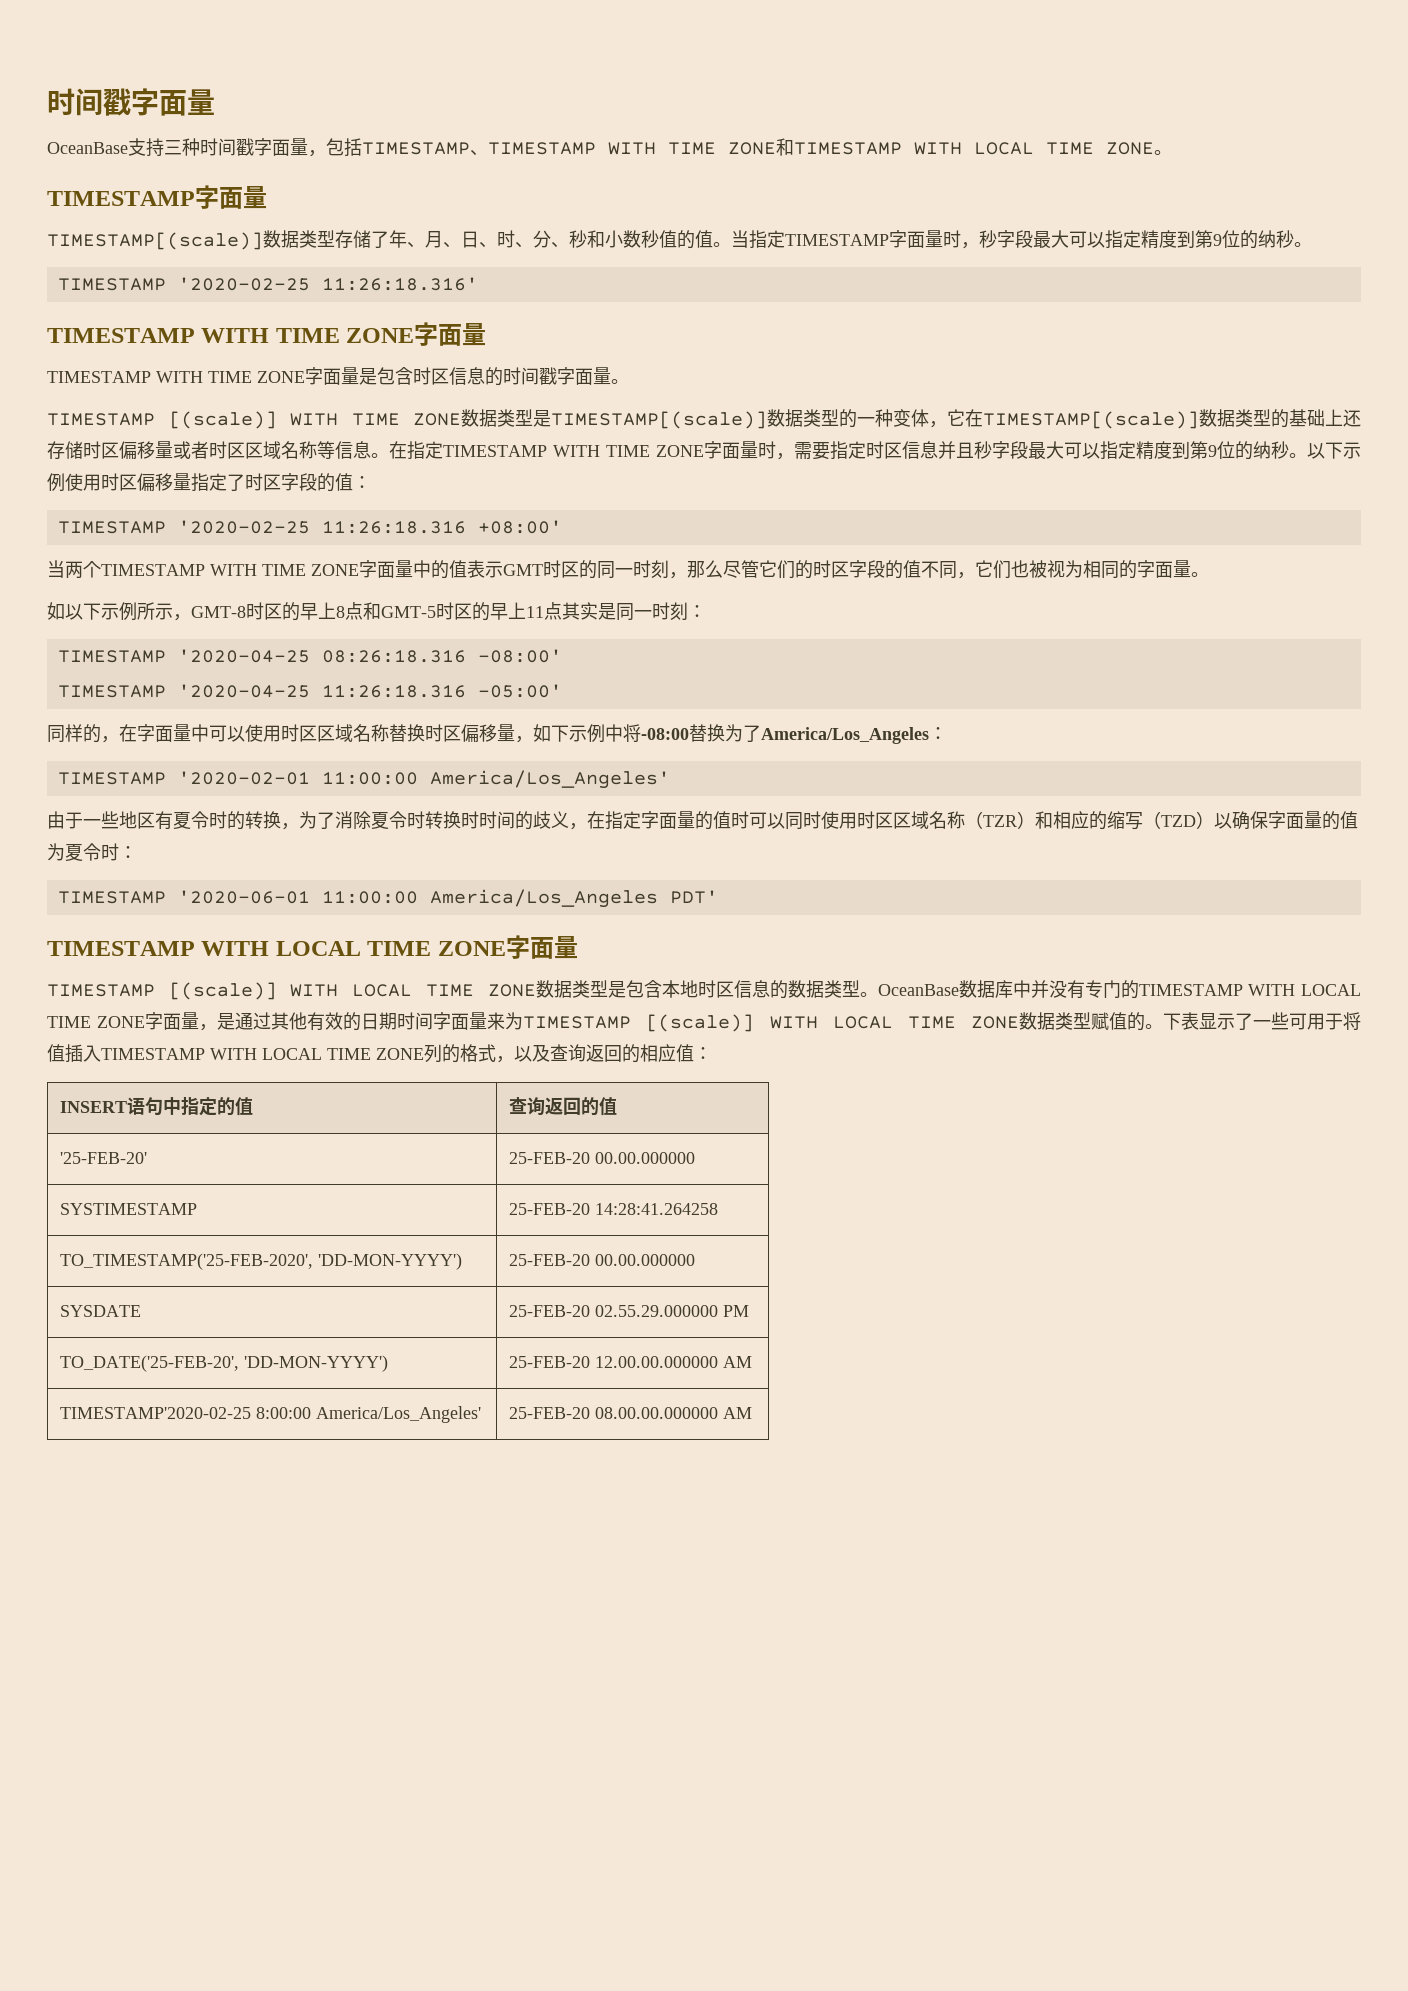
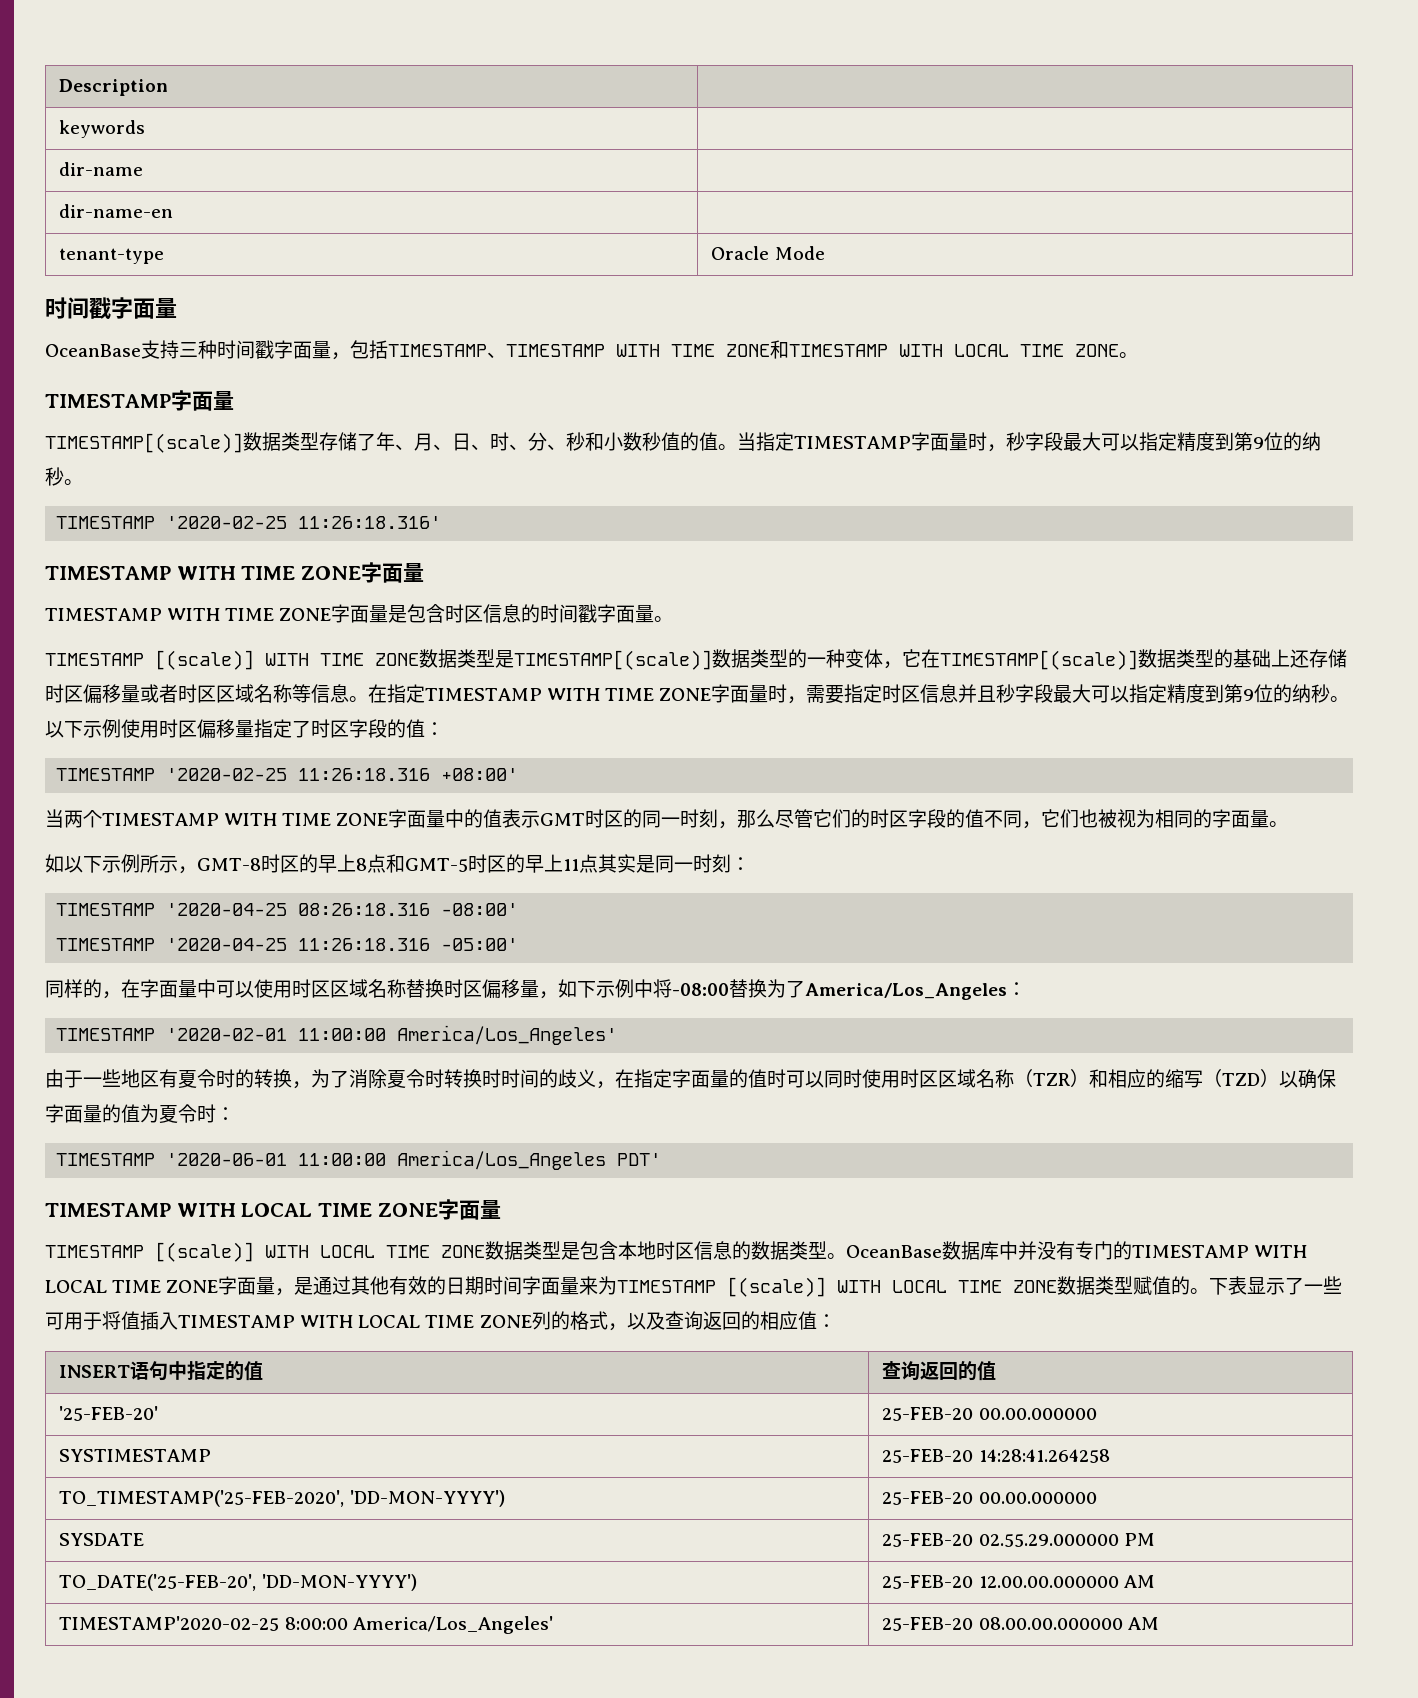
+ Description |
+ keywords |
+ dir-name |
+ dir-name-en |
+ tenant-type | Oracle Mode

